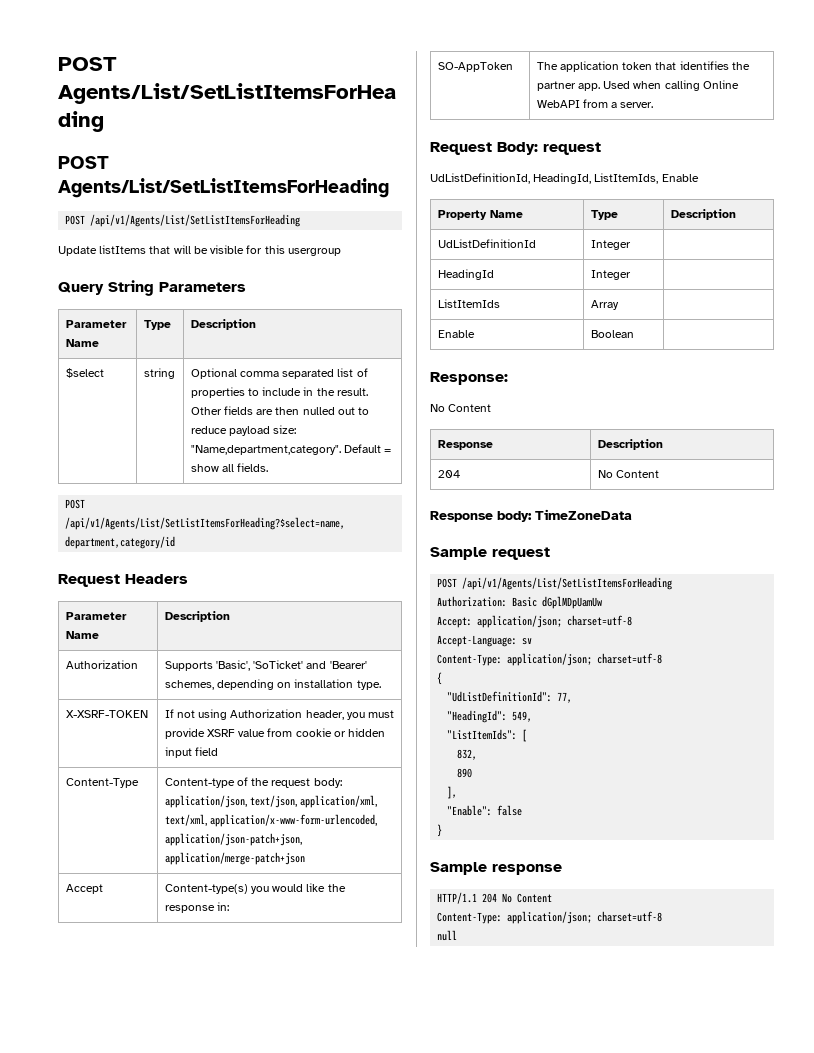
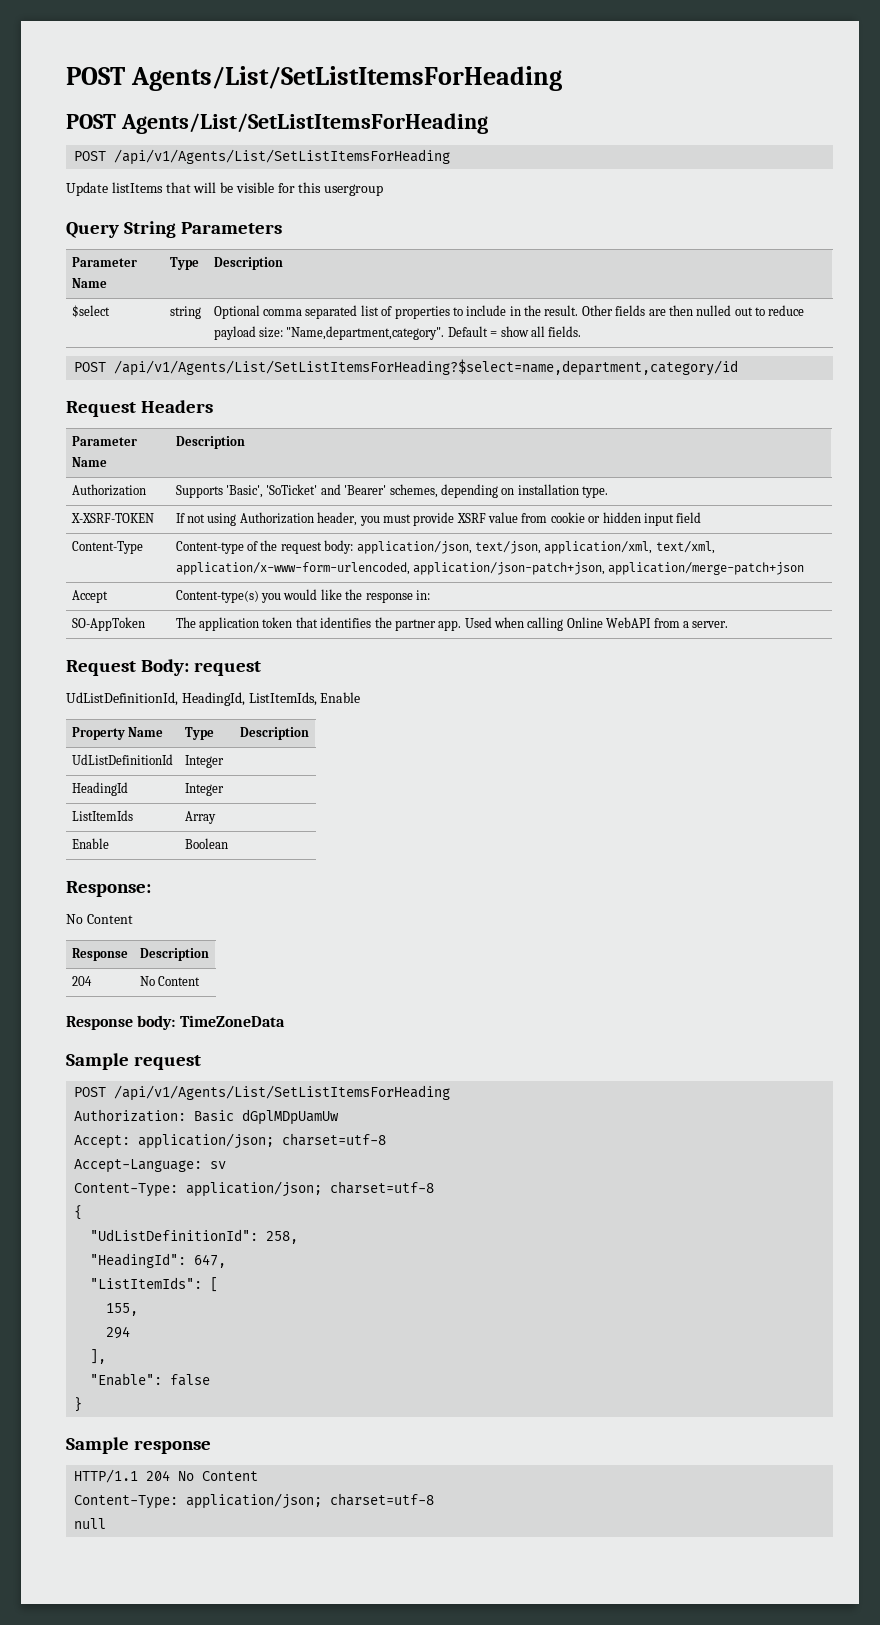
- "UdListDefinitionId": 77,
+ "UdListDefinitionId": 258,
- "HeadingId": 549,
+ "HeadingId": 647,
- 832,
- 890
+ 155,
+ 294

